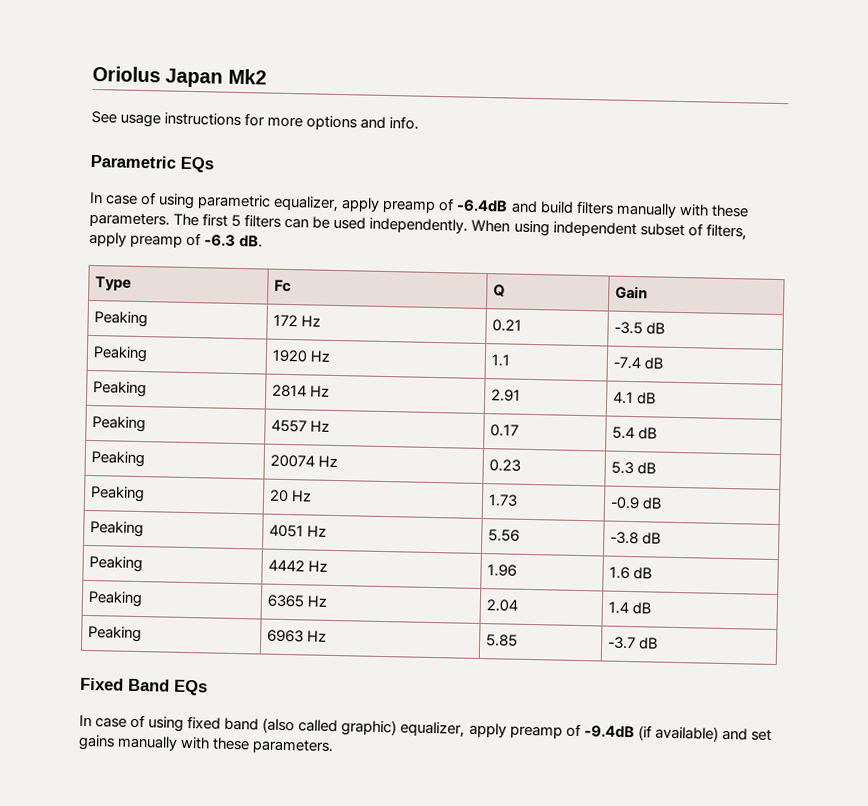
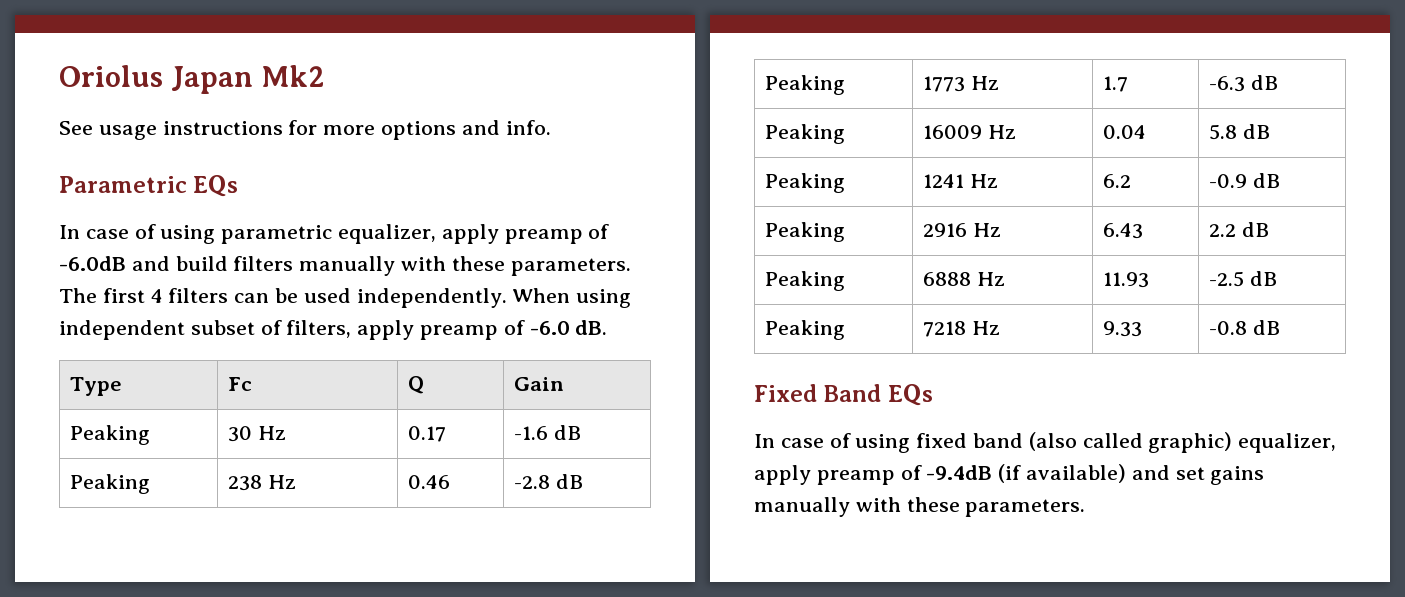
- In case of using parametric equalizer, apply preamp of -6.4dB and build filters manually with these parameters.
+ In case of using parametric equalizer, apply preamp of -6.0dB and build filters manually with these parameters.
- The first 5 filters can be used independently.
+ The first 4 filters can be used independently.
- When using independent subset of filters, apply preamp of -6.3 dB.
+ When using independent subset of filters, apply preamp of -6.0 dB.
- Peaking | 172 Hz | 0.21 | -3.5 dB
- Peaking | 1920 Hz | 1.1 | -7.4 dB
- Peaking | 2814 Hz | 2.91 | 4.1 dB
- Peaking | 4557 Hz | 0.17 | 5.4 dB
- Peaking | 20074 Hz | 0.23 | 5.3 dB
- Peaking | 20 Hz | 1.73 | -0.9 dB
+ Peaking | 30 Hz | 0.17 | -1.6 dB
+ Peaking | 238 Hz | 0.46 | -2.8 dB
+ Peaking | 1773 Hz | 1.7 | -6.3 dB
+ Peaking | 16009 Hz | 0.04 | 5.8 dB
+ Peaking | 1241 Hz | 6.2 | -0.9 dB
- Peaking | 4051 Hz | 5.56 | -3.8 dB
- Peaking | 4442 Hz | 1.96 | 1.6 dB
- Peaking | 6365 Hz | 2.04 | 1.4 dB
- Peaking | 6963 Hz | 5.85 | -3.7 dB
+ Peaking | 2916 Hz | 6.43 | 2.2 dB
+ Peaking | 6888 Hz | 11.93 | -2.5 dB
+ Peaking | 7218 Hz | 9.33 | -0.8 dB

